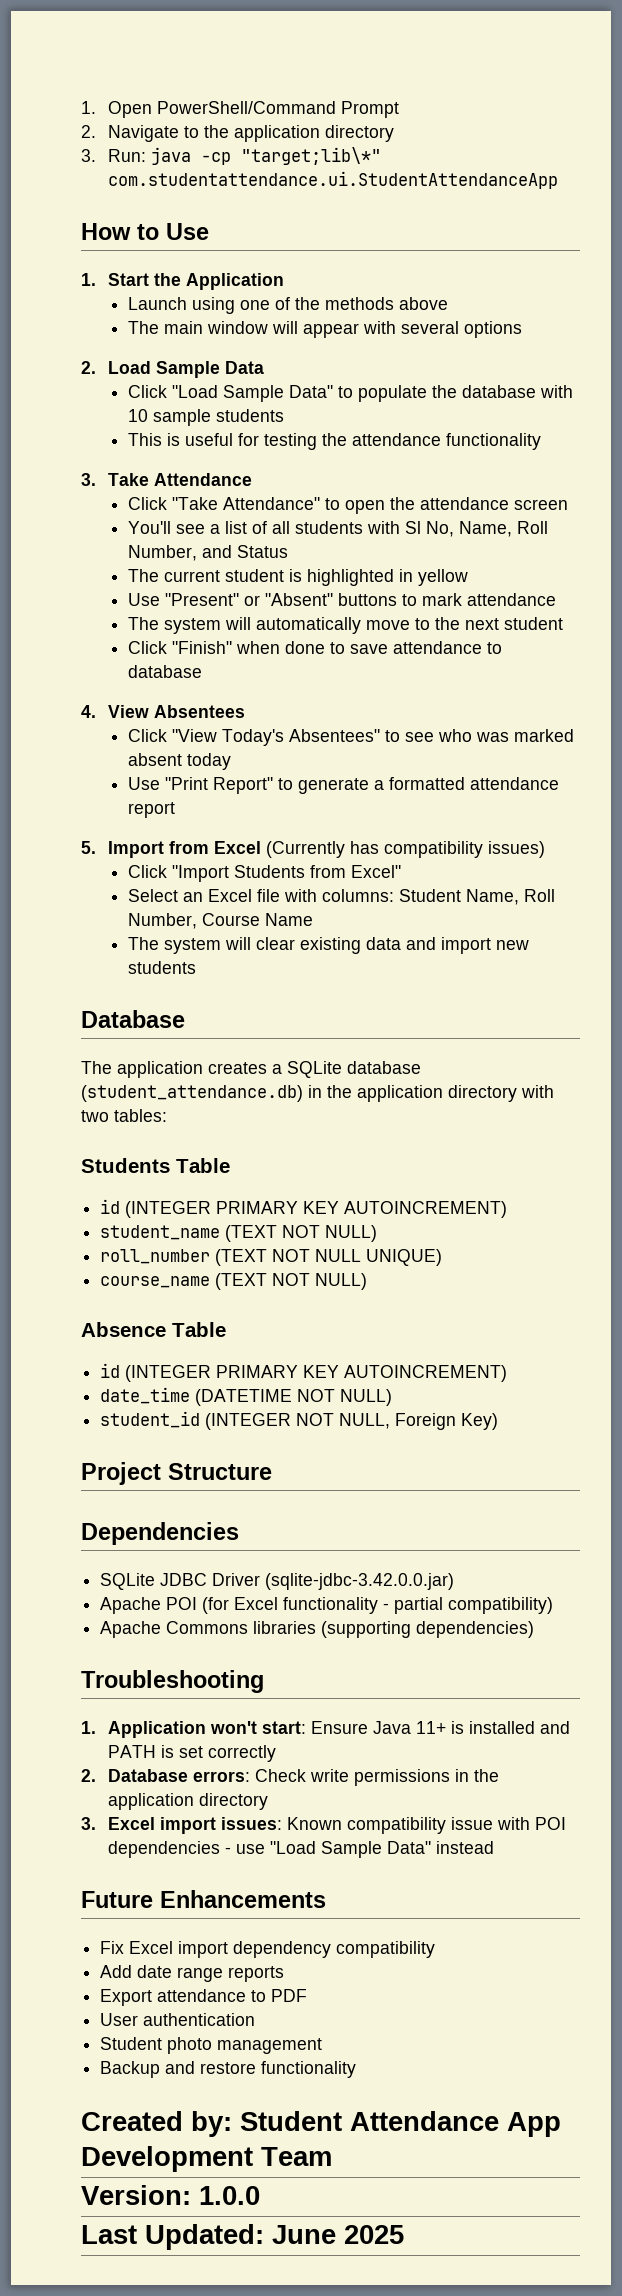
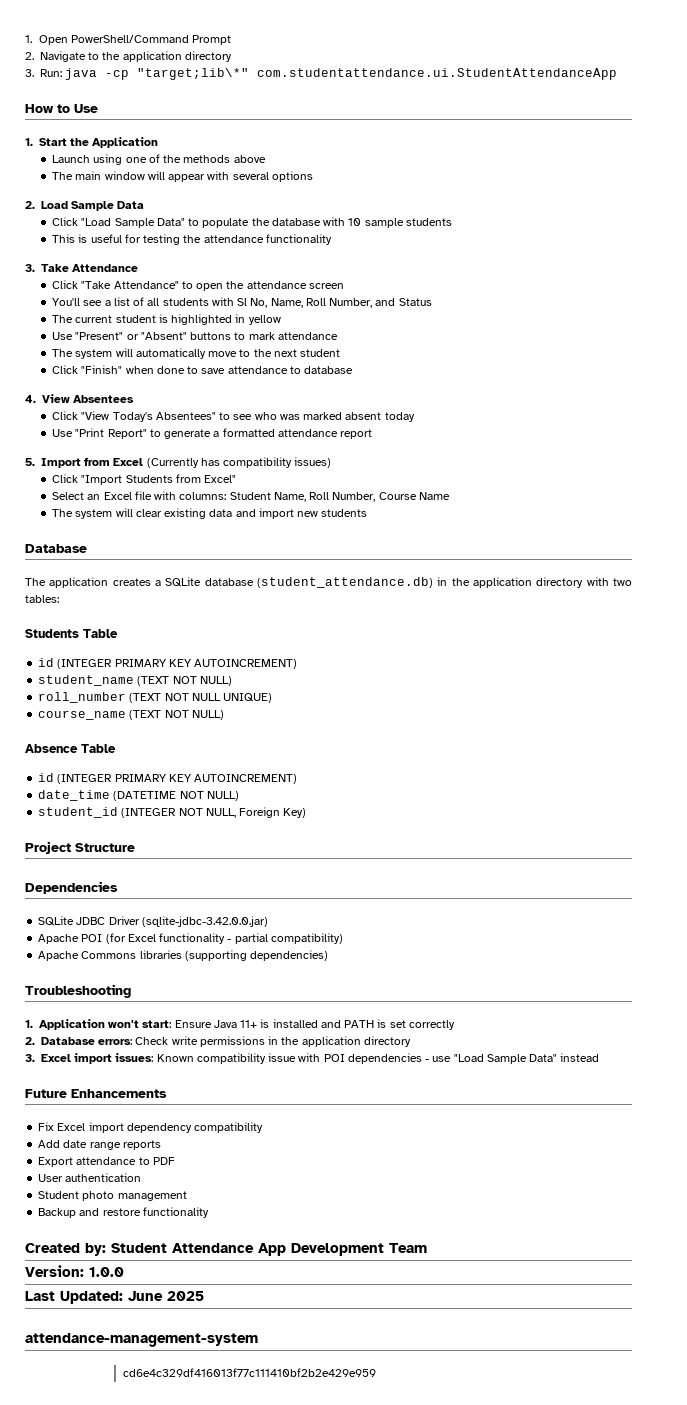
+ attendance-management-system
+ cd6e4c329df416013f77c111410bf2b2e429e959

